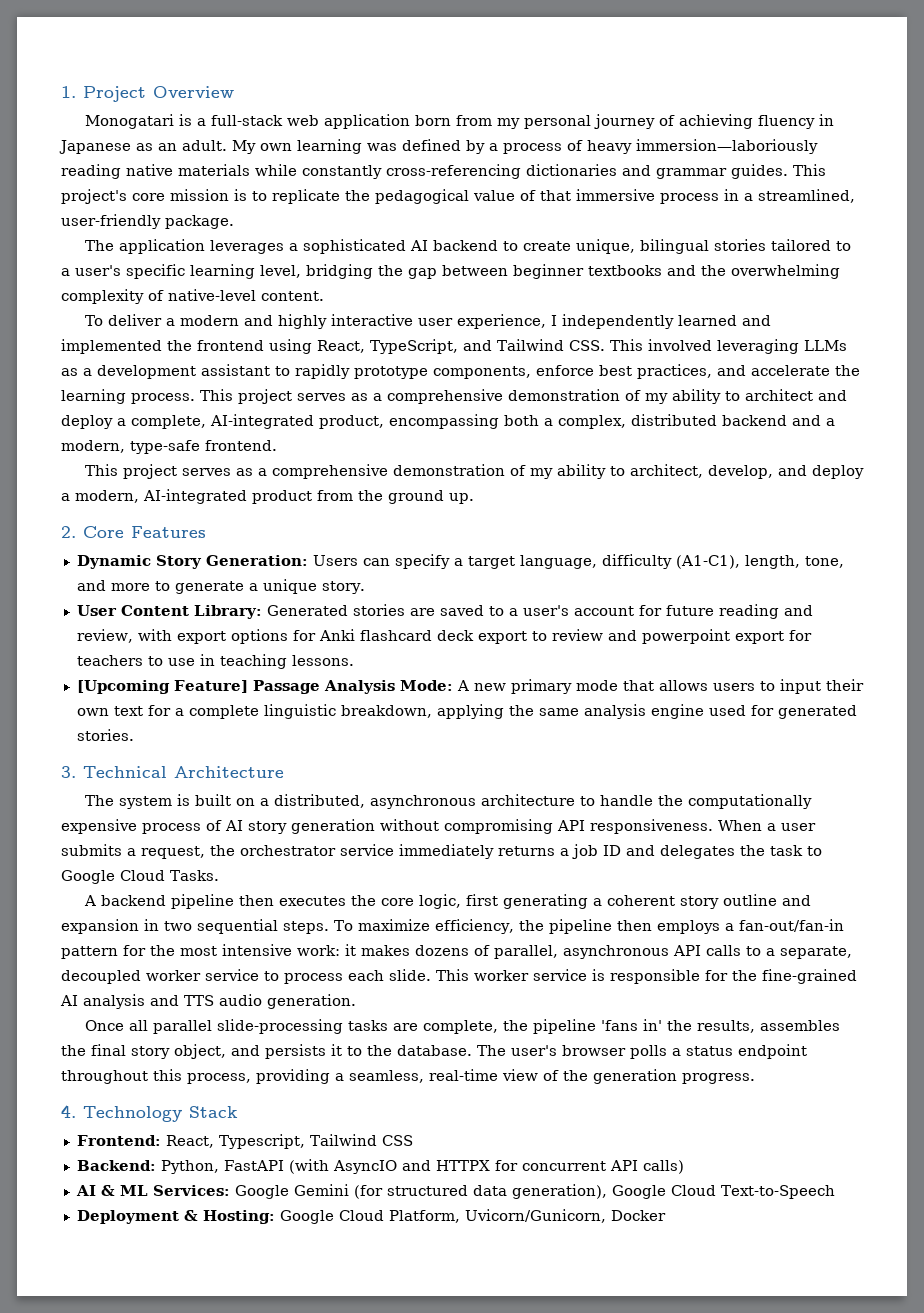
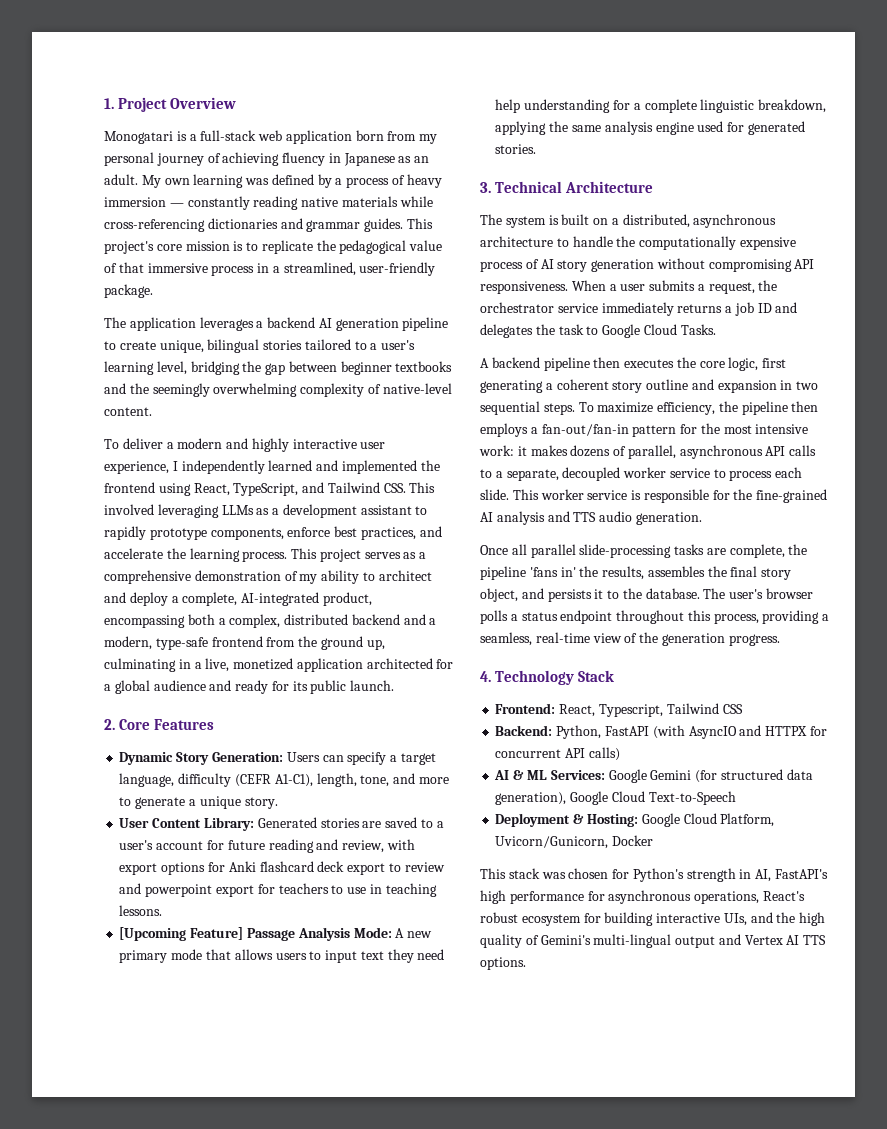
- My own learning was defined by a process of heavy immersion—laboriously reading native materials while constantly cross-referencing dictionaries and grammar guides.
+ My own learning was defined by a process of heavy immersion — constantly reading native materials while cross-referencing dictionaries and grammar guides.
- The application leverages a sophisticated AI backend to create unique, bilingual stories tailored to a user's specific learning level, bridging the gap between beginner textbooks and the overwhelming complexity of native-level content.
+ The application leverages a backend AI generation pipeline to create unique, bilingual stories tailored to a user's learning level, bridging the gap between beginner textbooks and the seemingly overwhelming complexity of native-level content.
- This project serves as a comprehensive demonstration of my ability to architect and deploy a complete, AI-integrated product, encompassing both a complex, distributed backend and a modern, type-safe frontend.
- This project serves as a comprehensive demonstration of my ability to architect, develop, and deploy a modern, AI-integrated product from the ground up.
+ This project serves as a comprehensive demonstration of my ability to architect and deploy a complete, AI-integrated product, encompassing both a complex, distributed backend and a modern, type-safe frontend from the ground up, culminating in a live, monetized application architected for a global audience and ready for its public launch.
- Dynamic Story Generation: Users can specify a target language, difficulty (A1-C1), length, tone, and more to generate a unique story.
+ Dynamic Story Generation: Users can specify a target language, difficulty (CEFR A1-C1), length, tone, and more to generate a unique story.
- [Upcoming Feature] Passage Analysis Mode: A new primary mode that allows users to input their own text for a complete linguistic breakdown, applying the same analysis engine used for generated stories.
+ [Upcoming Feature] Passage Analysis Mode: A new primary mode that allows users to input text they need help understanding for a complete linguistic breakdown, applying the same analysis engine used for generated stories.
+ This stack was chosen for Python's strength in AI, FastAPI's high performance for asynchronous operations, React's robust ecosystem for building interactive UIs, and the high quality of Gemini's multi-lingual output and Vertex AI TTS options.

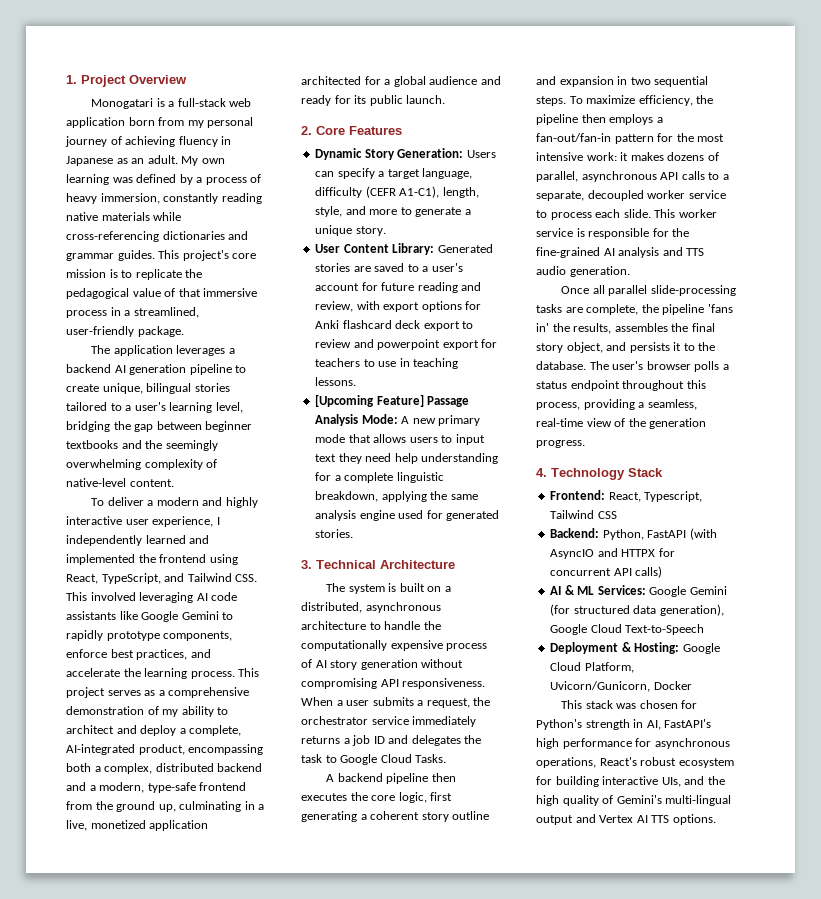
- My own learning was defined by a process of heavy immersion — constantly reading native materials while cross-referencing dictionaries and grammar guides.
+ My own learning was defined by a process of heavy immersion, constantly reading native materials while cross-referencing dictionaries and grammar guides.
- To deliver a modern and highly interactive user experience, I independently learned and implemented the frontend using React, TypeScript, and Tailwind CSS. This involved leveraging LLMs as a development assistant to rapidly prototype components, enforce best practices, and accelerate the learning process.
+ To deliver a modern and highly interactive user experience, I independently learned and implemented the frontend using React, TypeScript, and Tailwind CSS. This involved leveraging AI code assistants like Google Gemini to rapidly prototype components, enforce best practices, and accelerate the learning process.
- Dynamic Story Generation: Users can specify a target language, difficulty (CEFR A1-C1), length, tone, and more to generate a unique story.
+ Dynamic Story Generation: Users can specify a target language, difficulty (CEFR A1-C1), length, style, and more to generate a unique story.

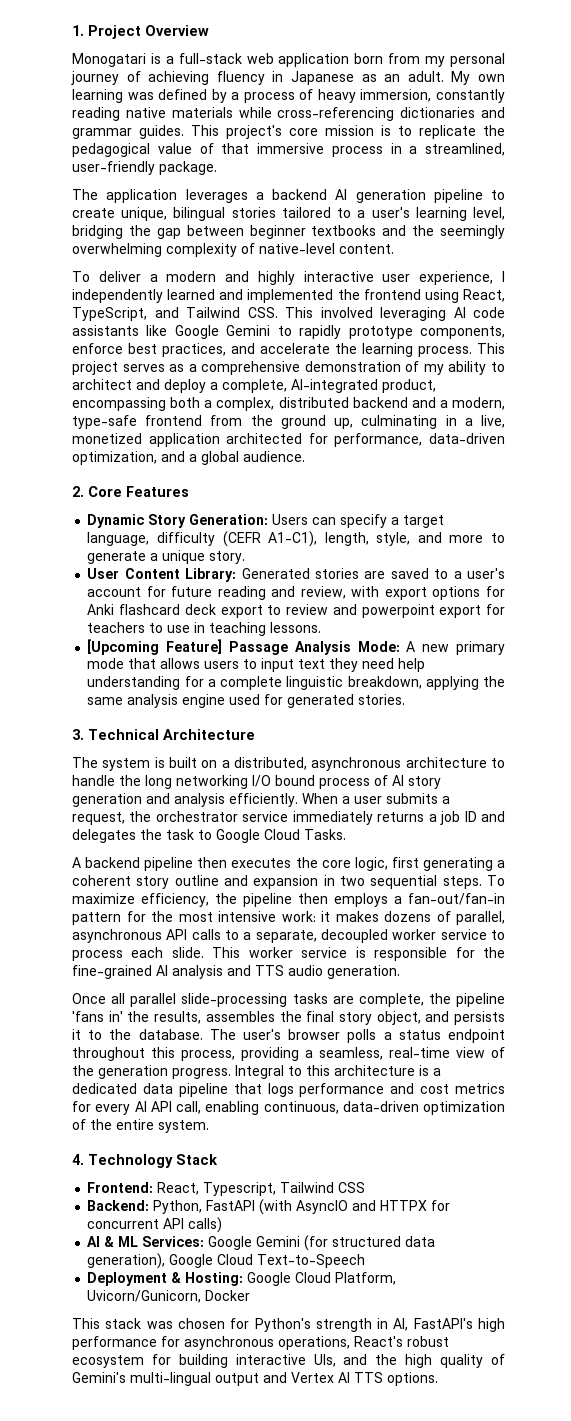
- This project serves as a comprehensive demonstration of my ability to architect and deploy a complete, AI-integrated product, encompassing both a complex, distributed backend and a modern, type-safe frontend from the ground up, culminating in a live, monetized application architected for a global audience and ready for its public launch.
+ This project serves as a comprehensive demonstration of my ability to architect and deploy a complete, AI-integrated product, encompassing both a complex, distributed backend and a modern, type-safe frontend from the ground up, culminating in a live, monetized application architected for performance, data-driven optimization, and a global audience.
- The system is built on a distributed, asynchronous architecture to handle the computationally expensive process of AI story generation without compromising API responsiveness.
+ The system is built on a distributed, asynchronous architecture to handle the long networking I/O bound process of AI story generation and analysis efficiently.
+ Integral to this architecture is a dedicated data pipeline that logs performance and cost metrics for every AI API call, enabling continuous, data-driven optimization of the entire system.

